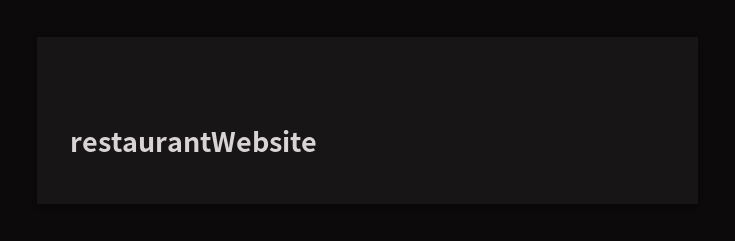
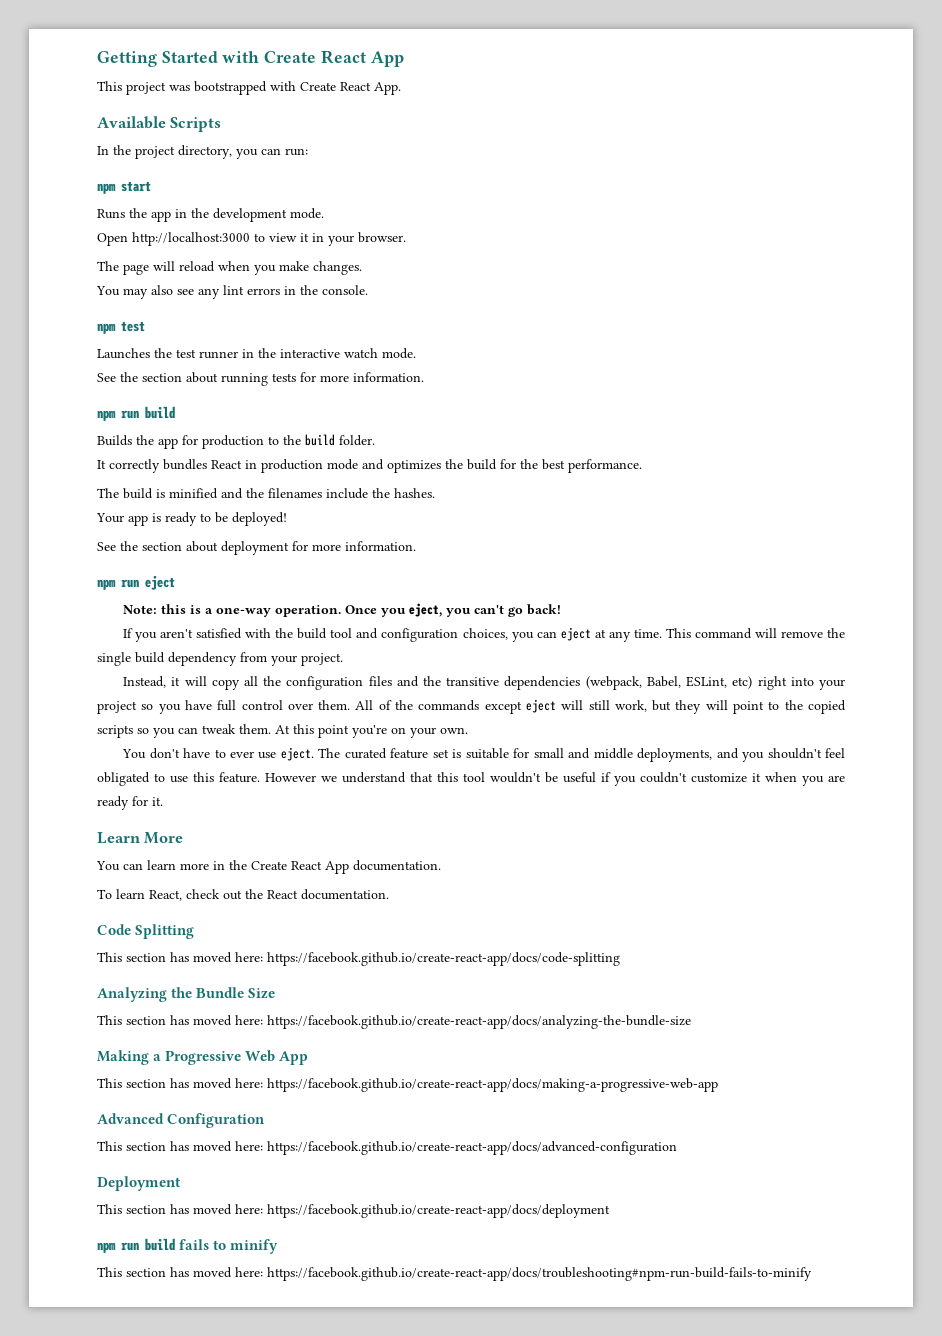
- restaurantWebsite
+ Getting Started with Create React App
+ This project was bootstrapped with Create React App.
+ Available Scripts
+ In the project directory, you can run:
+ npm start
+ Runs the app in the development mode.
+ Open http://localhost:3000 to view it in your browser.
+ The page will reload when you make changes.
+ You may also see any lint errors in the console.
+ npm test
+ Launches the test runner in the interactive watch mode.
+ See the section about running tests for more information.
+ npm run build
+ Builds the app for production to the build folder.
+ It correctly bundles React in production mode and optimizes the build for the best performance.
+ The build is minified and the filenames include the hashes.
+ Your app is ready to be deployed!
+ See the section about deployment for more information.
+ npm run eject
+ Note: this is a one-way operation. Once you eject, you can't go back!
+ If you aren't satisfied with the build tool and configuration choices, you can eject at any time. This command will remove the single build dependency from your project.
+ Instead, it will copy all the configuration files and the transitive dependencies (webpack, Babel, ESLint, etc) right into your project so you have full control over them. All of the commands except eject will still work, but they will point to the copied scripts so you can tweak them. At this point you're on your own.
+ You don't have to ever use eject. The curated feature set is suitable for small and middle deployments, and you shouldn't feel obligated to use this feature. However we understand that this tool wouldn't be useful if you couldn't customize it when you are ready for it.
+ Learn More
+ You can learn more in the Create React App documentation.
+ To learn React, check out the React documentation.
+ Code Splitting
+ This section has moved here: https://facebook.github.io/create-react-app/docs/code-splitting
+ Analyzing the Bundle Size
+ This section has moved here: https://facebook.github.io/create-react-app/docs/analyzing-the-bundle-size
+ Making a Progressive Web App
+ This section has moved here: https://facebook.github.io/create-react-app/docs/making-a-progressive-web-app
+ Advanced Configuration
+ This section has moved here: https://facebook.github.io/create-react-app/docs/advanced-configuration
+ Deployment
+ This section has moved here: https://facebook.github.io/create-react-app/docs/deployment
+ npm run build fails to minify
+ This section has moved here: https://facebook.github.io/create-react-app/docs/troubleshooting#npm-run-build-fails-to-minify

